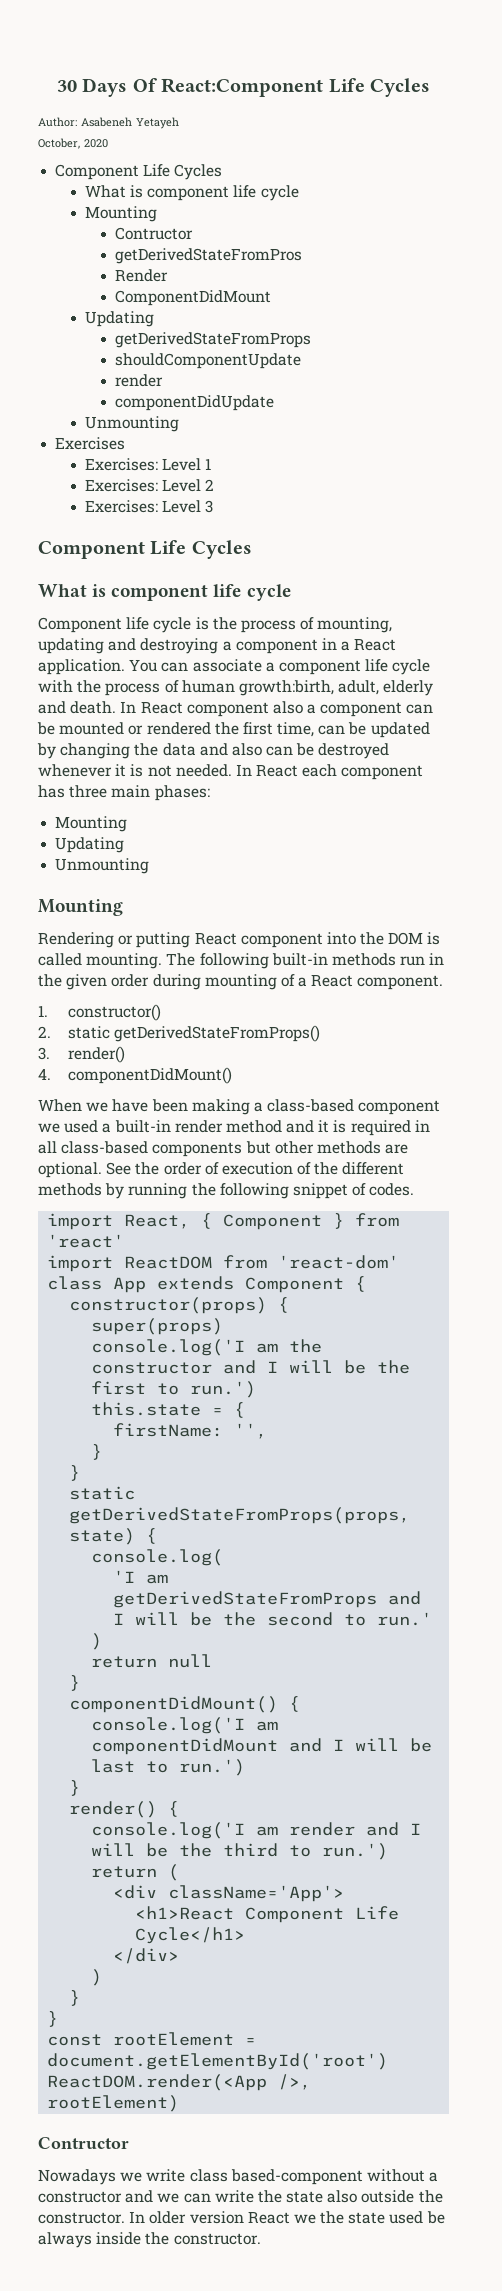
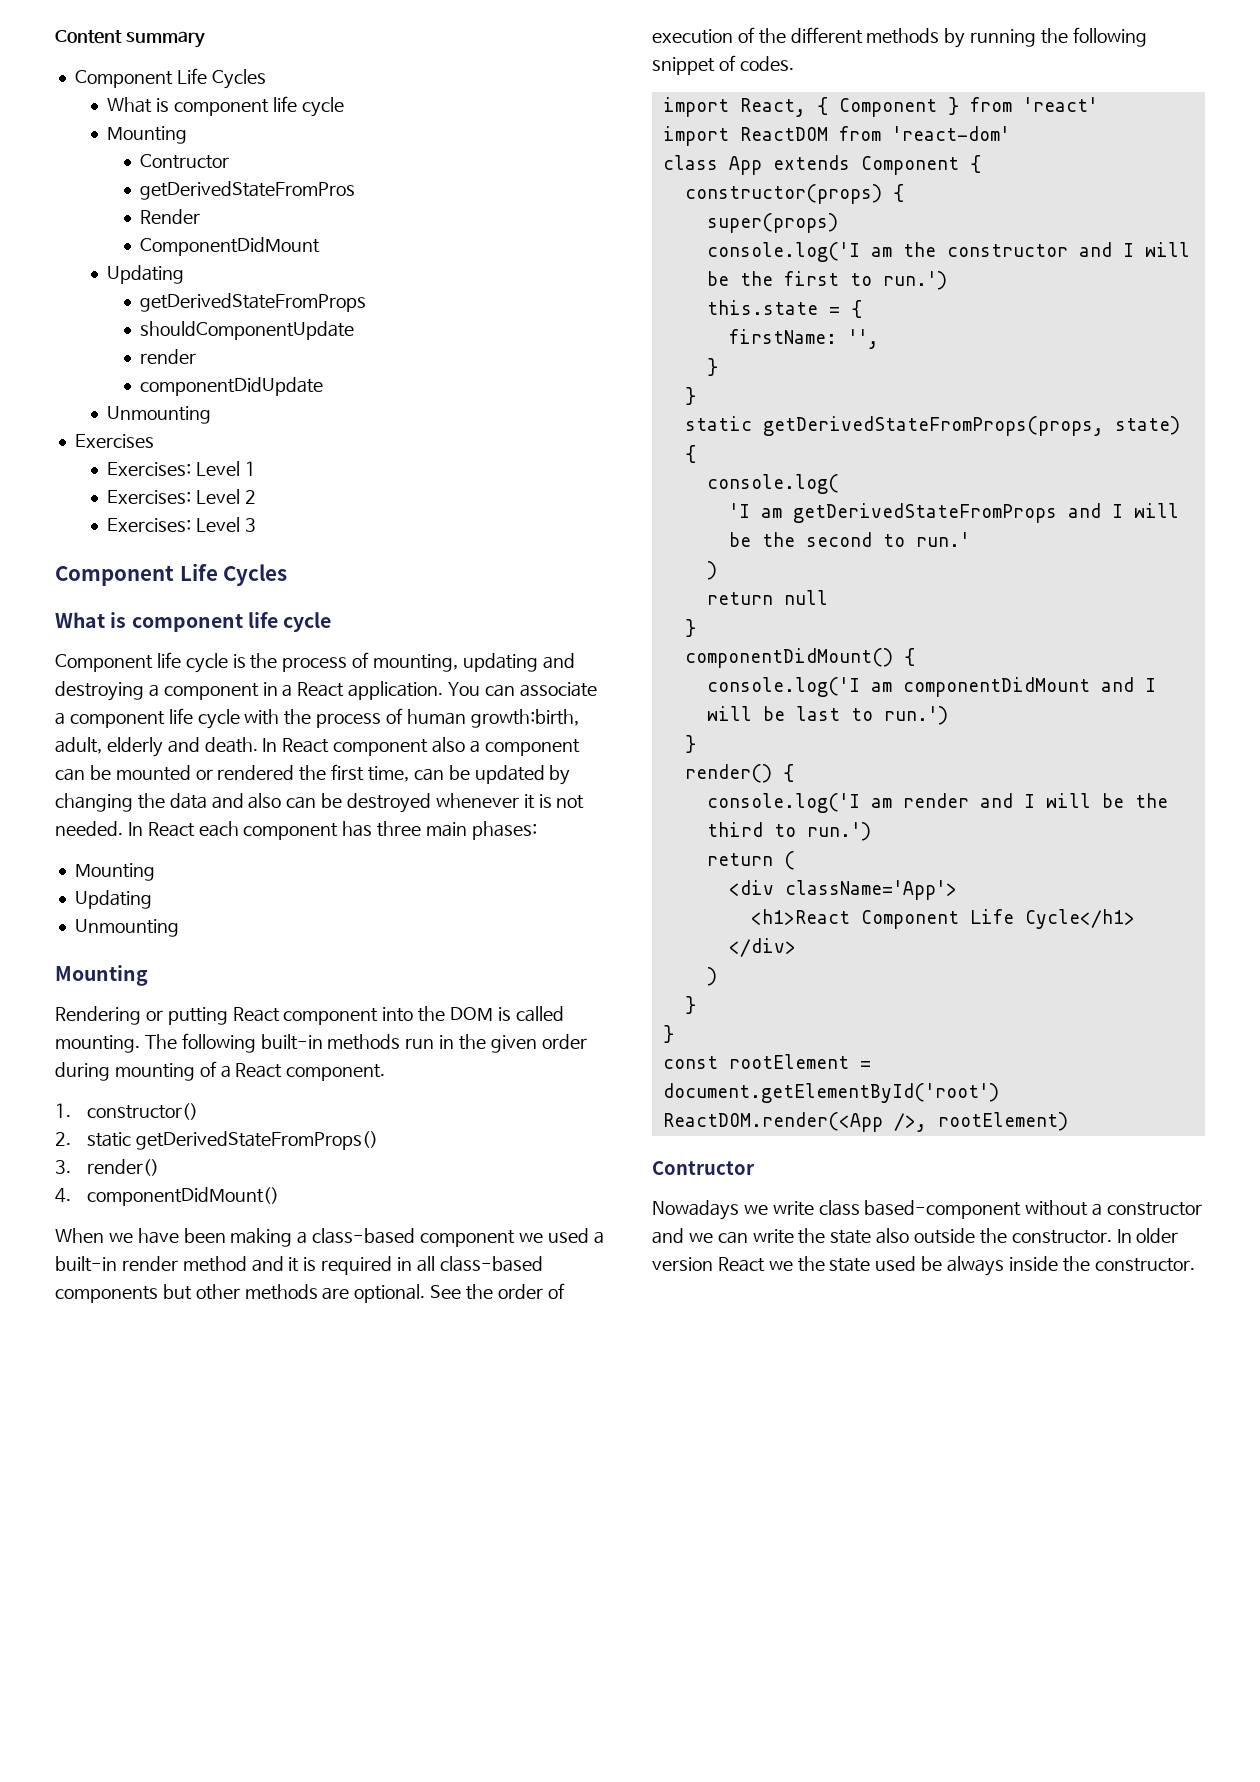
- 30 Days Of React:Component Life Cycles
- Author: Asabeneh Yetayeh
- October, 2020
+ Content summary

